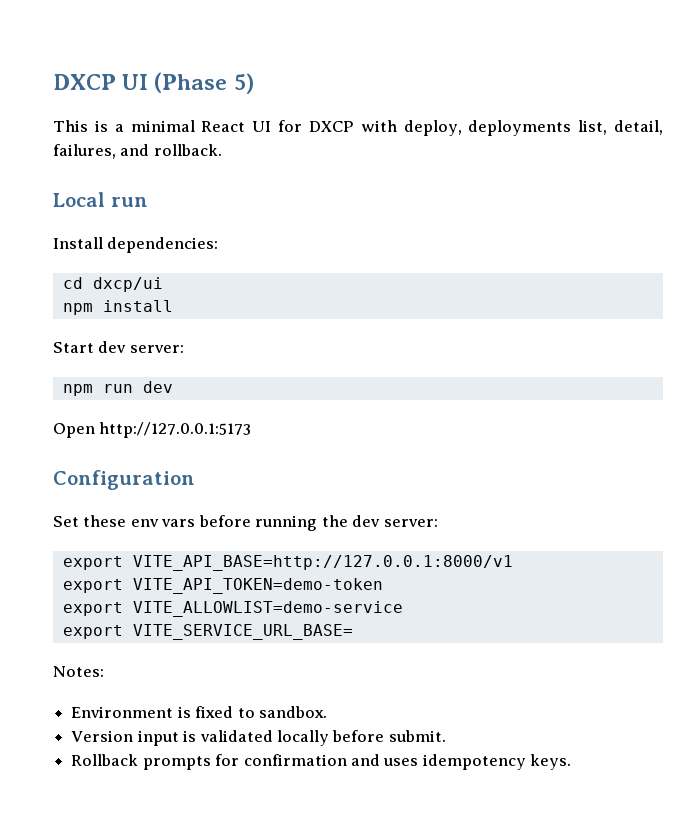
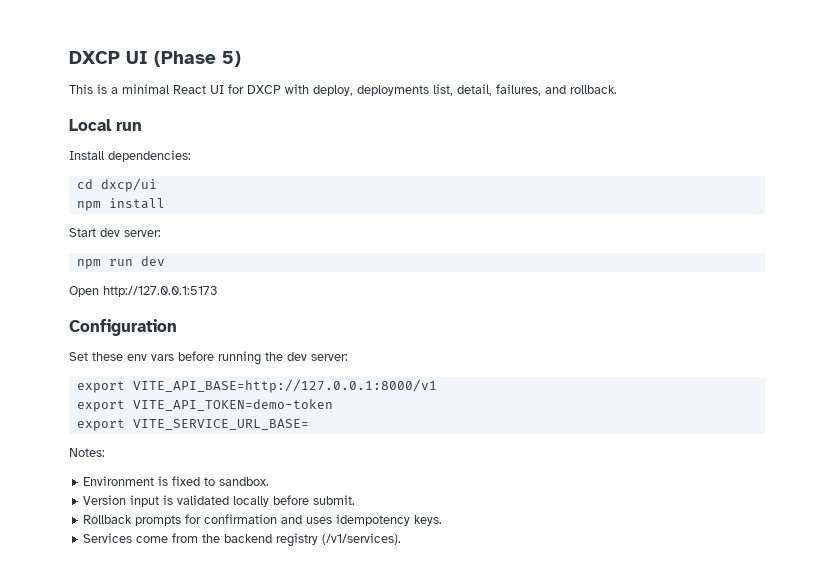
- export VITE_ALLOWLIST=demo-service
+ Services come from the backend registry (/v1/services).

